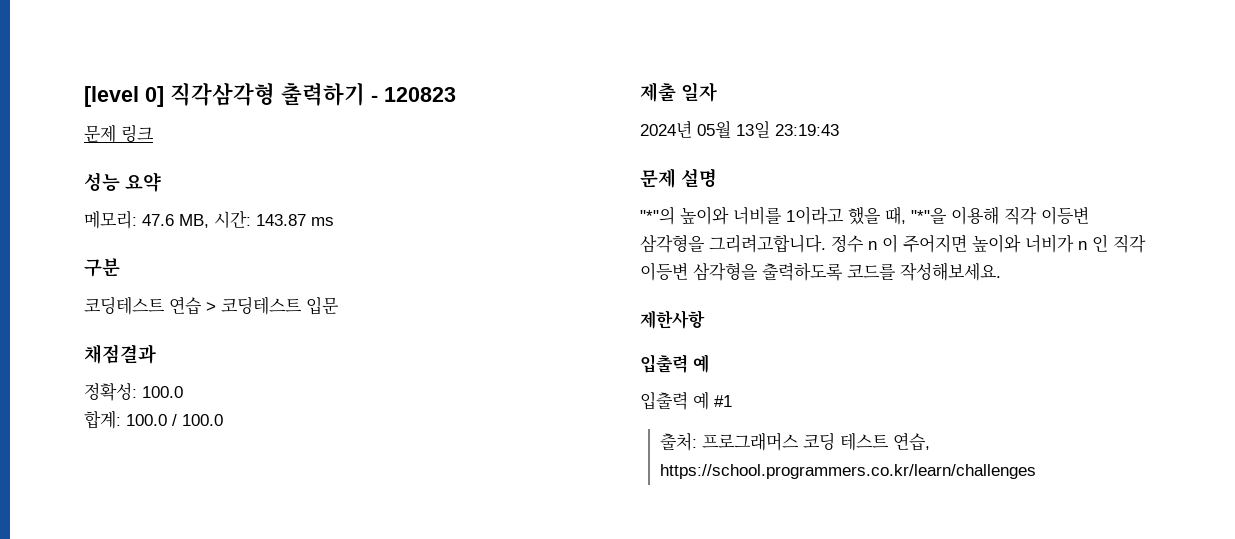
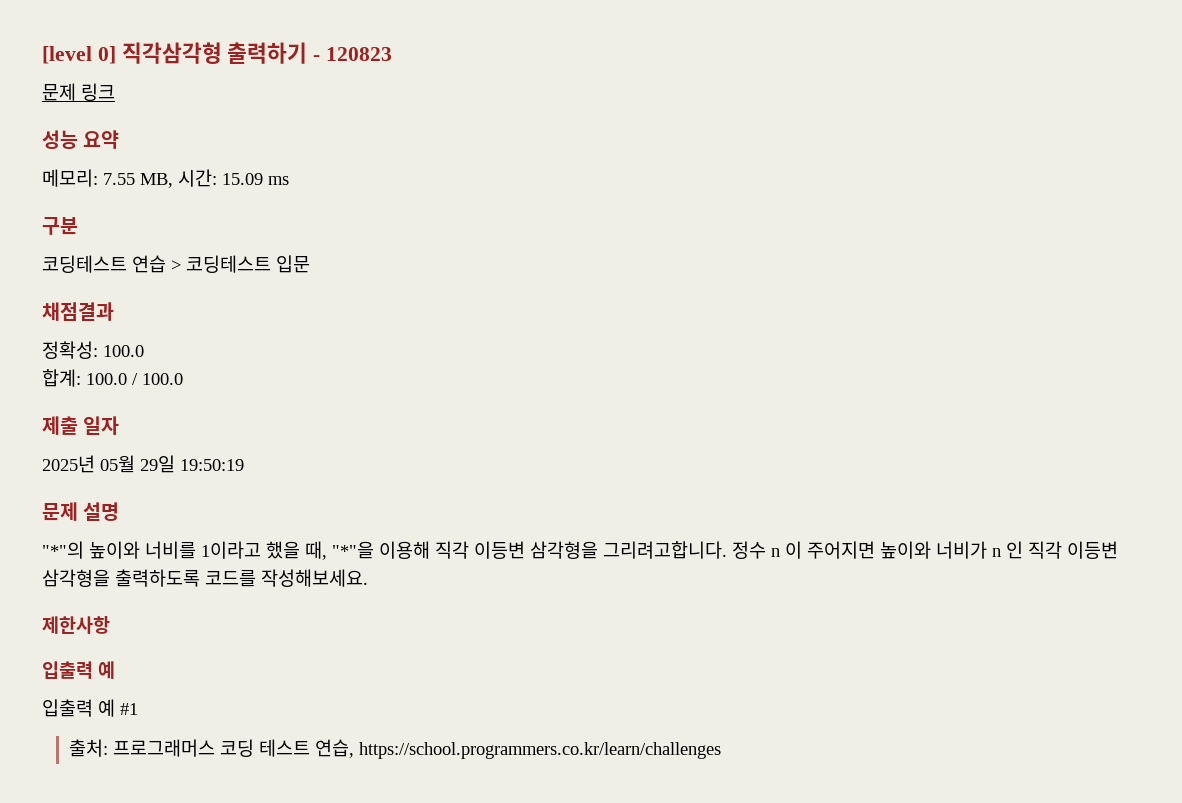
- 메모리: 47.6 MB, 시간: 143.87 ms
+ 메모리: 7.55 MB, 시간: 15.09 ms
- 2024년 05월 13일 23:19:43
+ 2025년 05월 29일 19:50:19

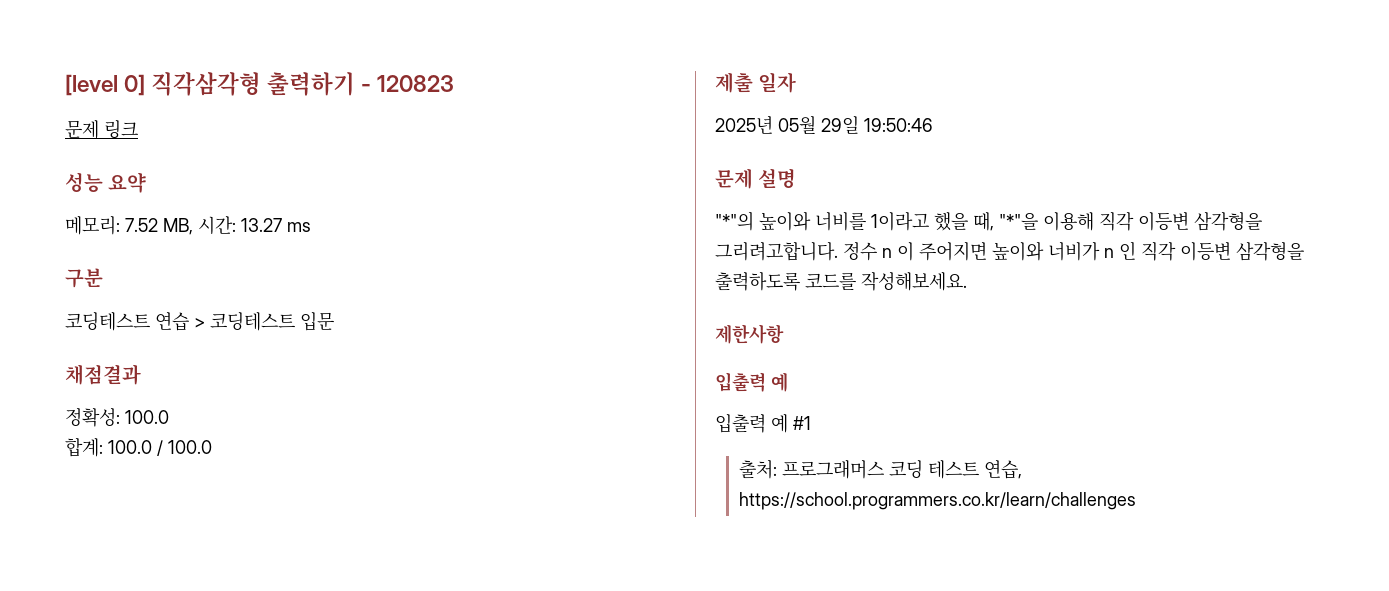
- 메모리: 7.55 MB, 시간: 15.09 ms
+ 메모리: 7.52 MB, 시간: 13.27 ms
- 2025년 05월 29일 19:50:19
+ 2025년 05월 29일 19:50:46

